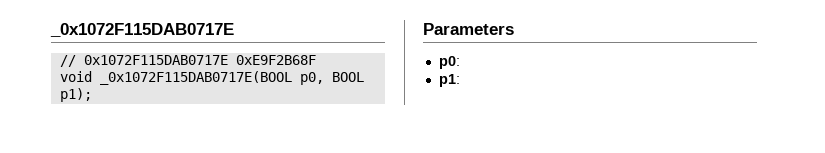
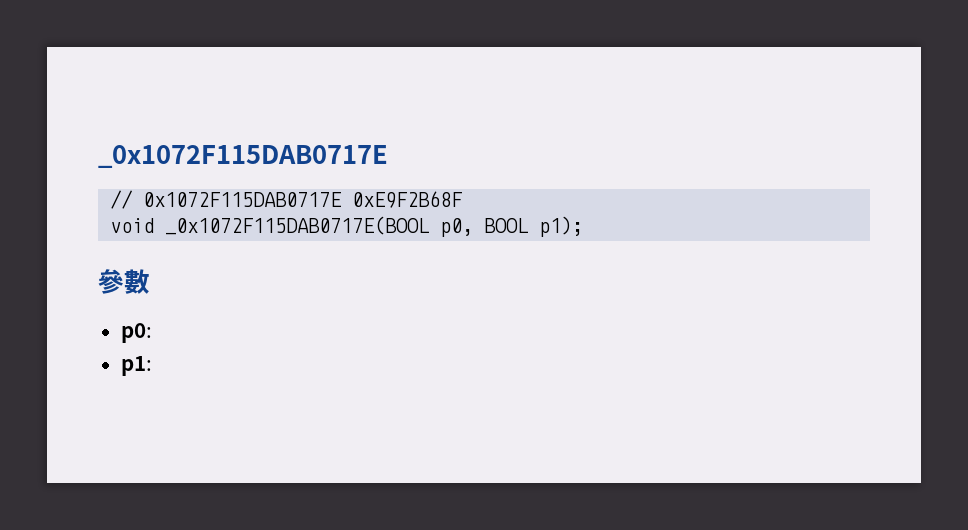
- Parameters
+ 參數

